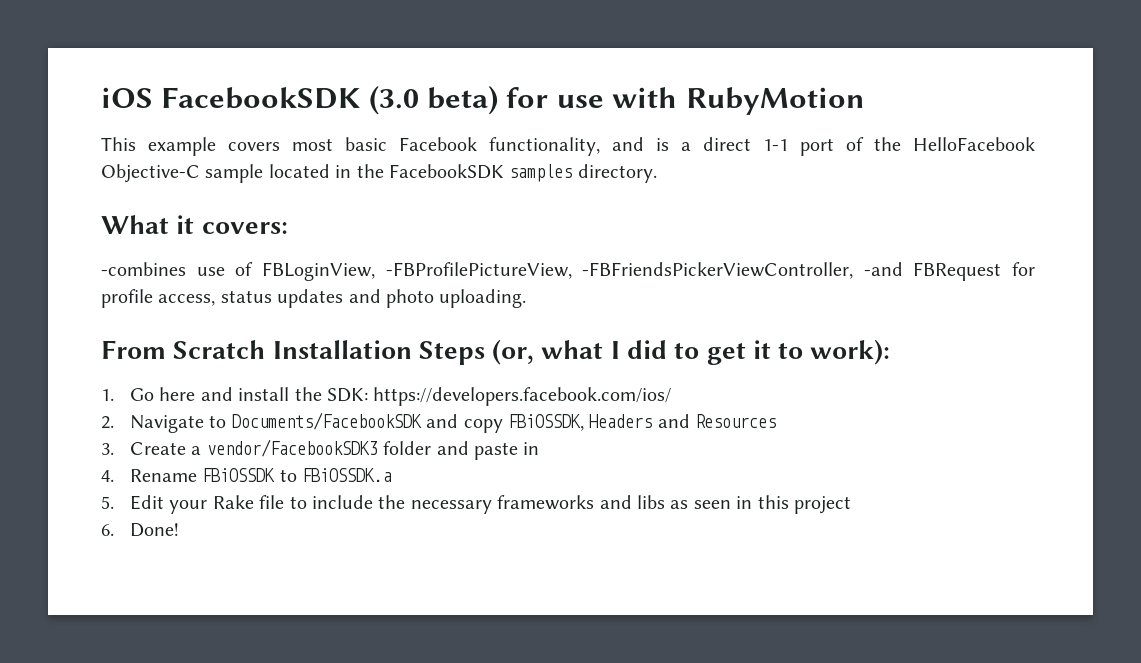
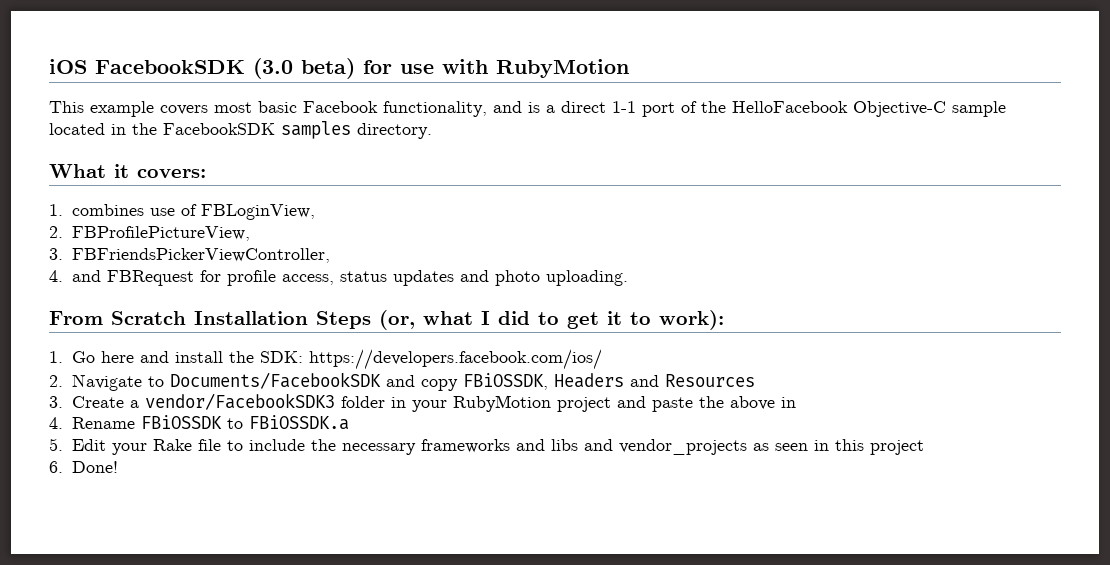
- -combines use of FBLoginView, -FBProfilePictureView, -FBFriendsPickerViewController, -and FBRequest for profile access, status updates and photo uploading.
+ 1. combines use of FBLoginView,
+ 2. FBProfilePictureView,
+ 3. FBFriendsPickerViewController,
+ 4. and FBRequest for profile access, status updates and photo uploading.
- 3. Create a vendor/FacebookSDK3 folder and paste in
+ 3. Create a vendor/FacebookSDK3 folder in your RubyMotion project and paste the above in
- 5. Edit your Rake file to include the necessary frameworks and libs as seen in this project
+ 5. Edit your Rake file to include the necessary frameworks and libs and vendor_projects as seen in this project

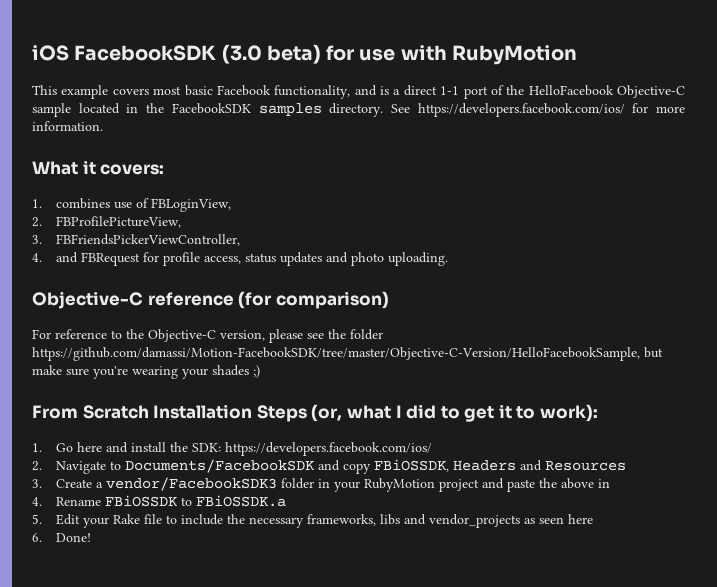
+ See https://developers.facebook.com/ios/ for more information.
+ Objective-C reference (for comparison)
+ For reference to the Objective-C version, please see the folder https://github.com/damassi/Motion-FacebookSDK/tree/master/Objective-C-Version/HelloFacebookSample, but make sure you're wearing your shades ;)
- 5. Edit your Rake file to include the necessary frameworks and libs and vendor_projects as seen in this project
+ 5. Edit your Rake file to include the necessary frameworks, libs and vendor_projects as seen here

